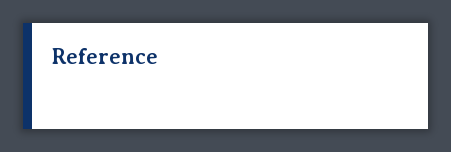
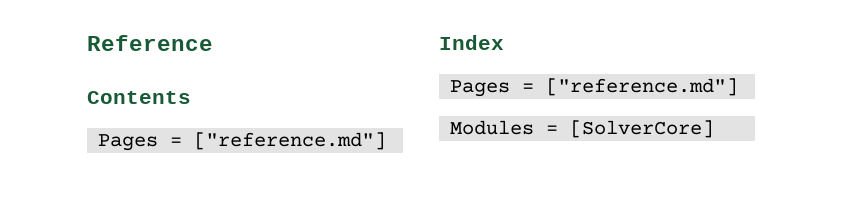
+ Contents
+ Pages = ["reference.md"]
+ Index
+ Pages = ["reference.md"]
+ Modules = [SolverCore]

